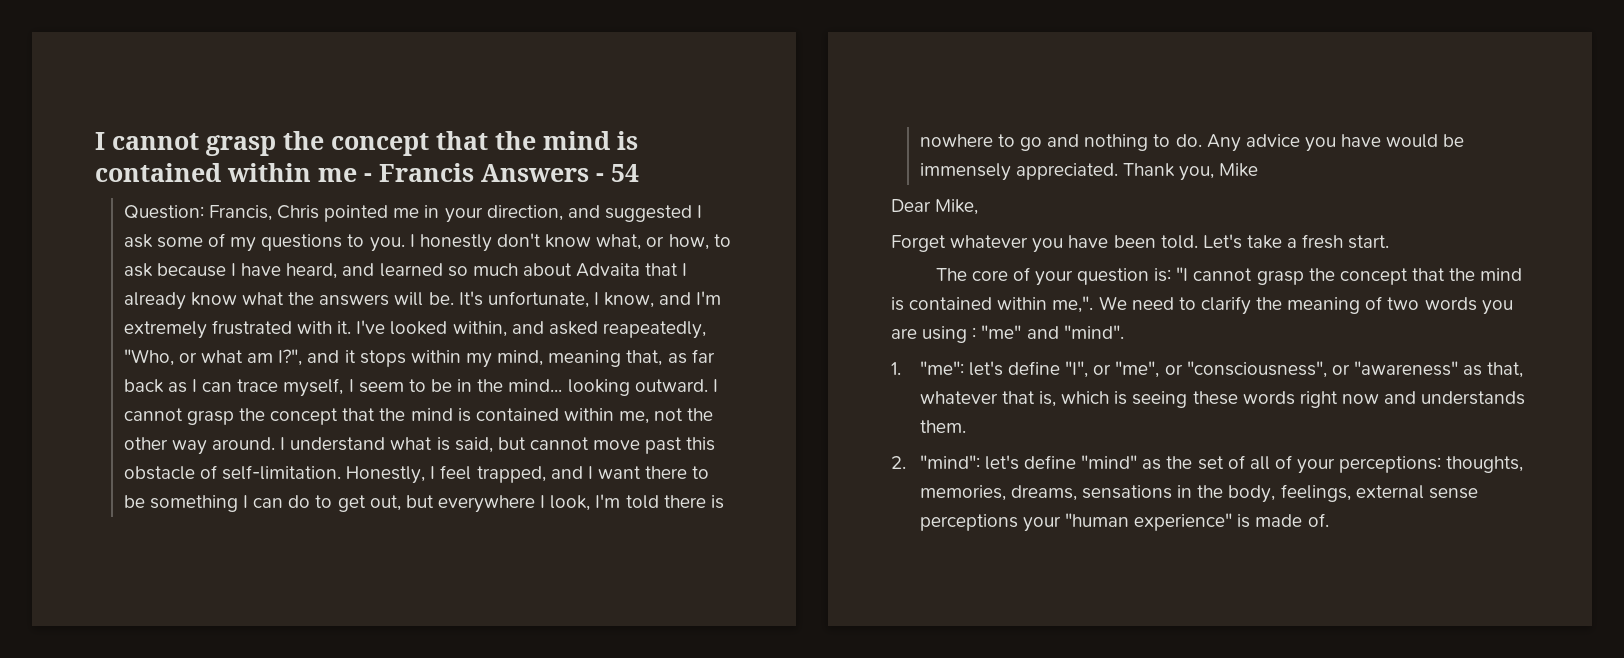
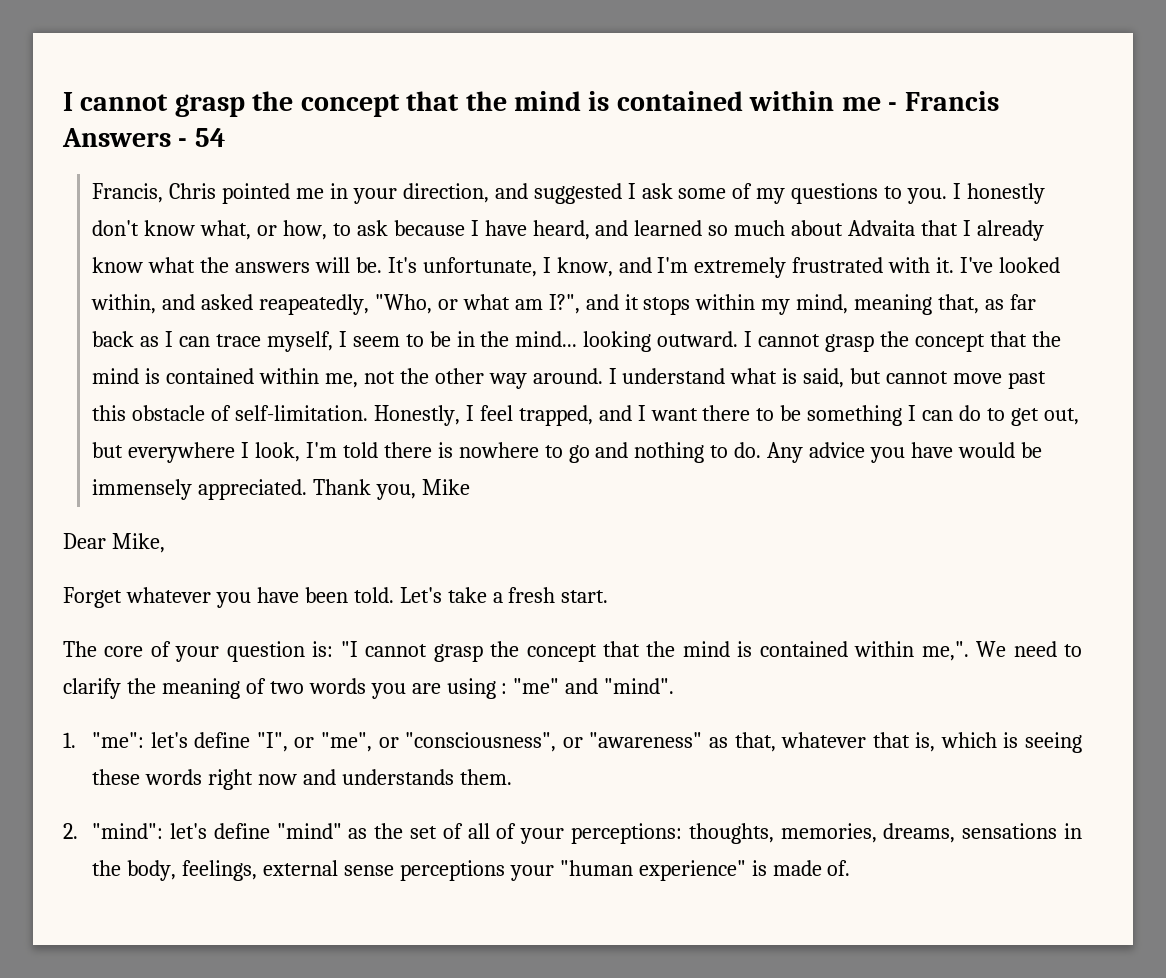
- Question: Francis, Chris pointed me in your direction, and suggested I ask some of my questions to you.
+ Francis, Chris pointed me in your direction, and suggested I ask some of my questions to you.

